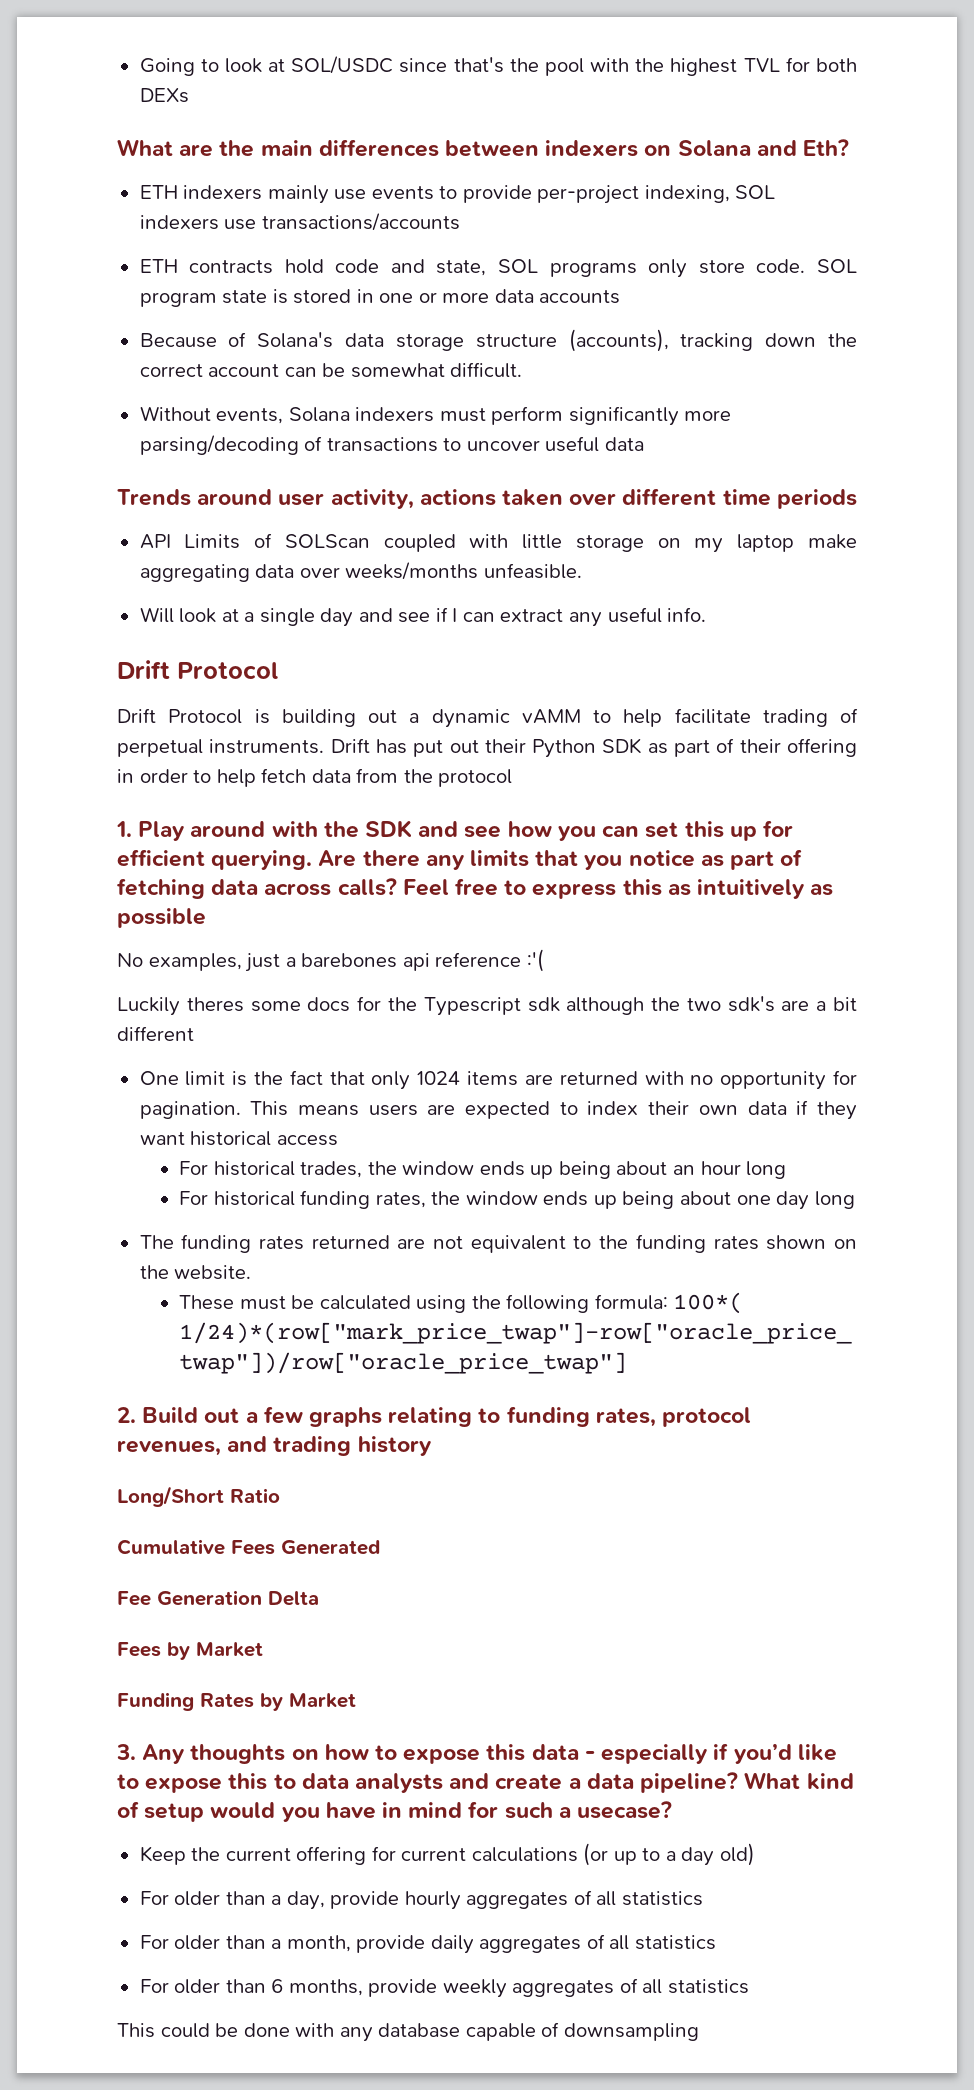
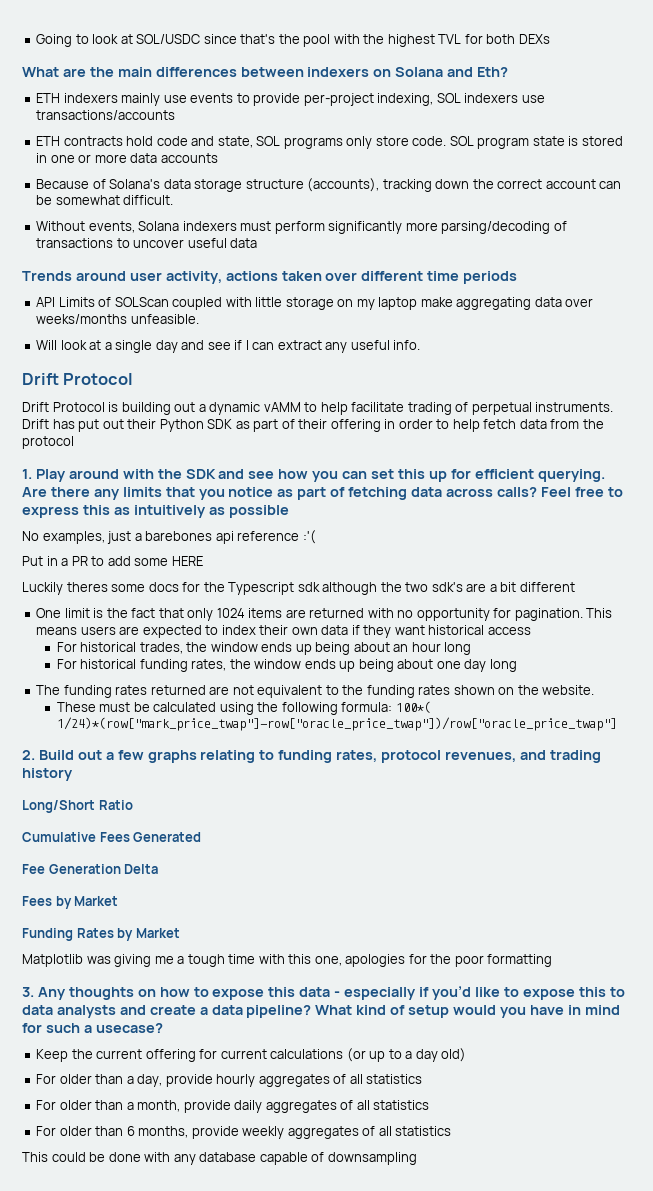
+ Put in a PR to add some HERE
+ Matplotlib was giving me a tough time with this one, apologies for the poor formatting

